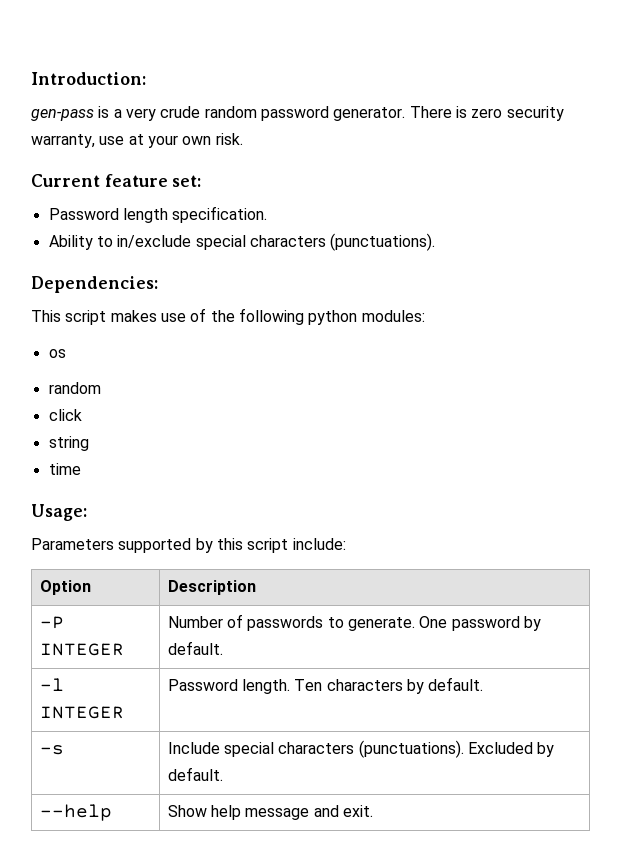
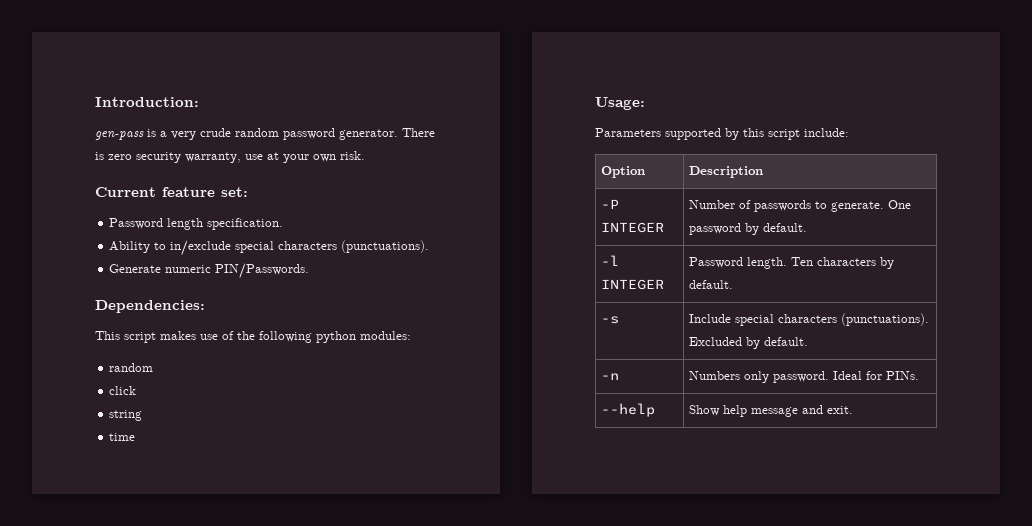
+ Generate numeric PIN/Passwords.
- os
+ -n | Numbers only password. Ideal for PINs.

